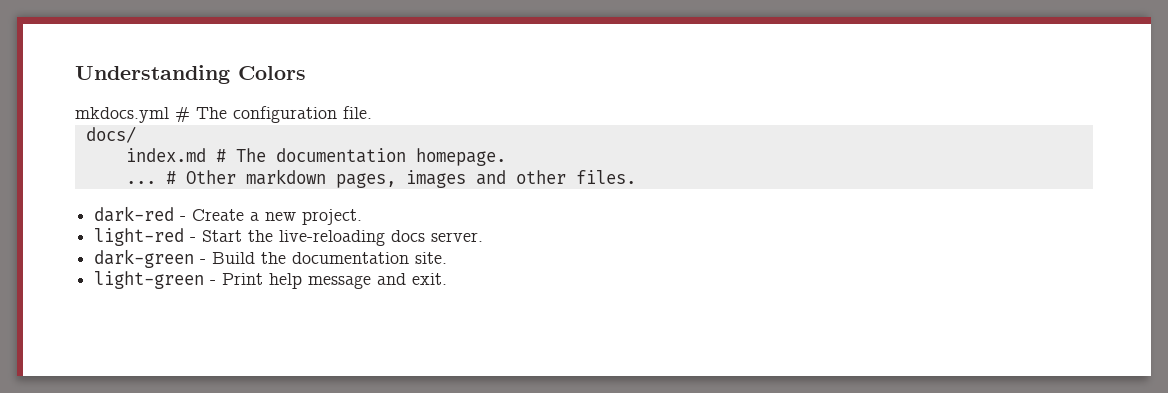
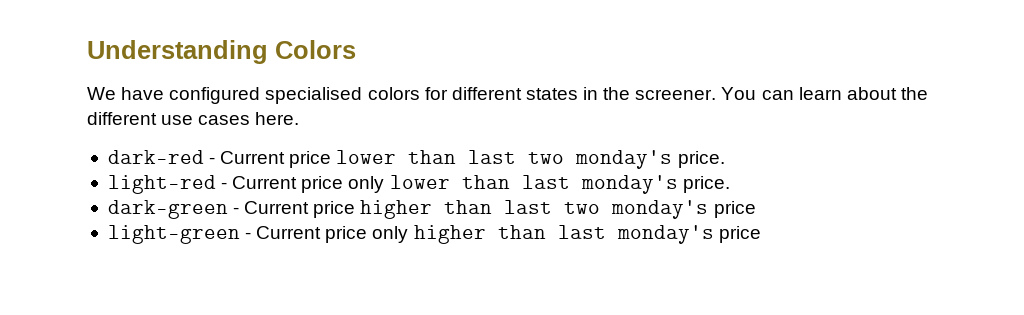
- mkdocs.yml # The configuration file.
- docs/
- index.md # The documentation homepage.
- ... # Other markdown pages, images and other files.
- dark-red - Create a new project.
- light-red - Start the live-reloading docs server.
- dark-green - Build the documentation site.
- light-green - Print help message and exit.
+ We have configured specialised colors for different states in the screener. You can learn about the different use cases here.
+ dark-red - Current price lower than last two monday's price.
+ light-red - Current price only lower than last monday's price.
+ dark-green - Current price higher than last two monday's price
+ light-green - Current price only higher than last monday's price

